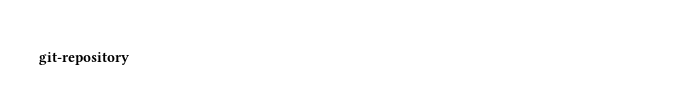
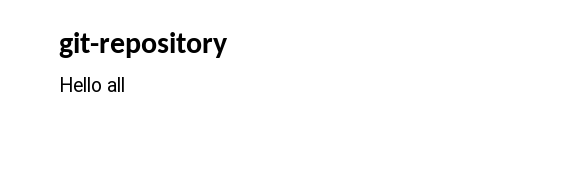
+ Hello all

